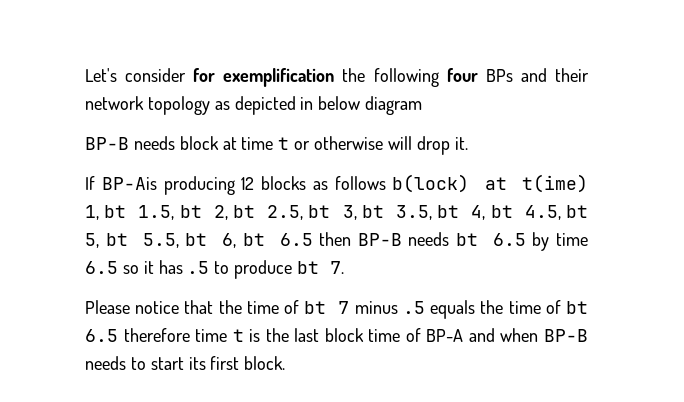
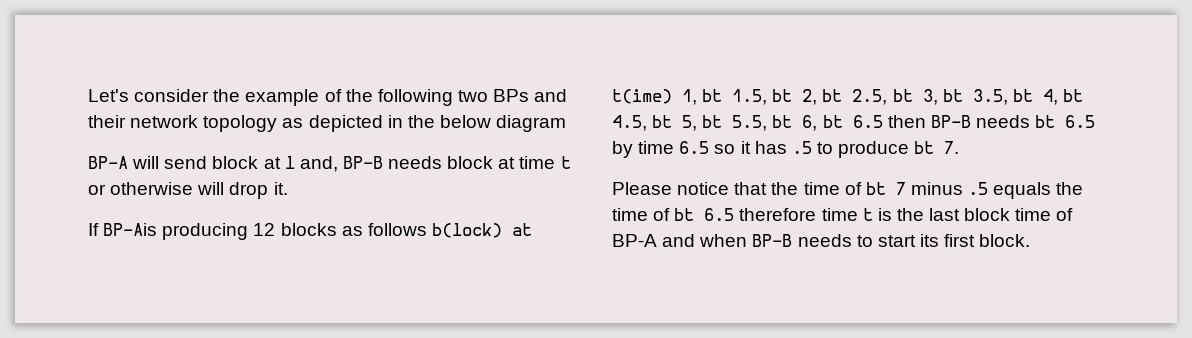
- Let's consider for exemplification the following four BPs and their network topology as depicted in below diagram
+ Let's consider the example of the following two BPs and their network topology as depicted in the below diagram
- BP-B needs block at time t or otherwise will drop it.
+ BP-A will send block at l and, BP-B needs block at time t or otherwise will drop it.

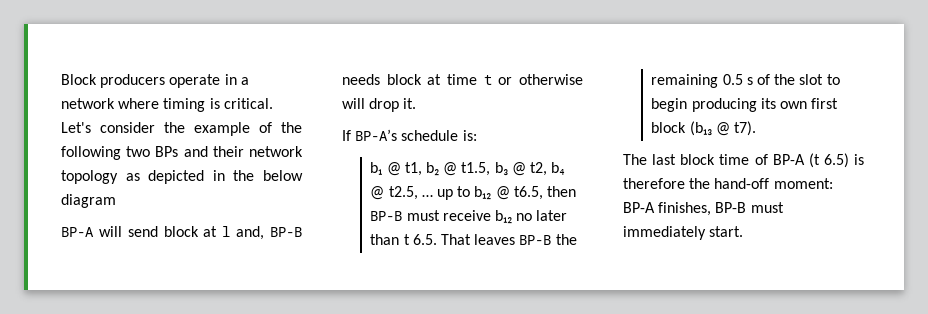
+ Block producers operate in a network where timing is critical.
- If BP-Ais producing 12 blocks as follows b(lock) at t(ime) 1, bt 1.5, bt 2, bt 2.5, bt 3, bt 3.5, bt 4, bt 4.5, bt 5, bt 5.5, bt 6, bt 6.5 then BP-B needs bt 6.5 by time 6.5 so it has .5 to produce bt 7.
- Please notice that the time of bt 7 minus .5 equals the time of bt 6.5 therefore time t is the last block time of BP-A and when BP-B needs to start its first block.
+ If BP-A’s schedule is:
+ b₁ @ t1, b₂ @ t1.5, b₃ @ t2, b₄ @ t2.5, … up to b₁₂ @ t6.5, then BP-B must receive b₁₂ no later than t 6.5. That leaves BP-B the remaining 0.5 s of the slot to begin producing its own first block (b₁₃ @ t7).
+ The last block time of BP-A (t 6.5) is therefore the hand-off moment: BP-A finishes, BP-B must immediately start.

